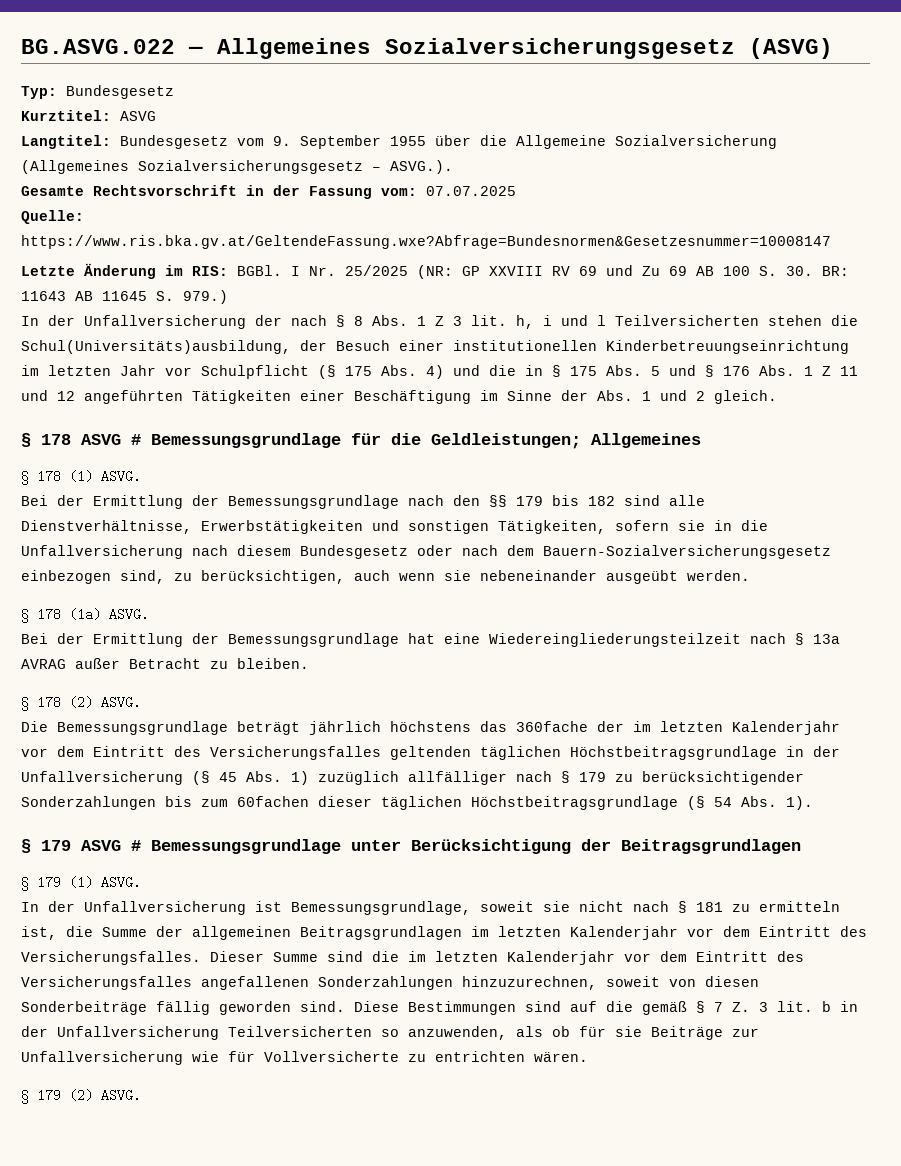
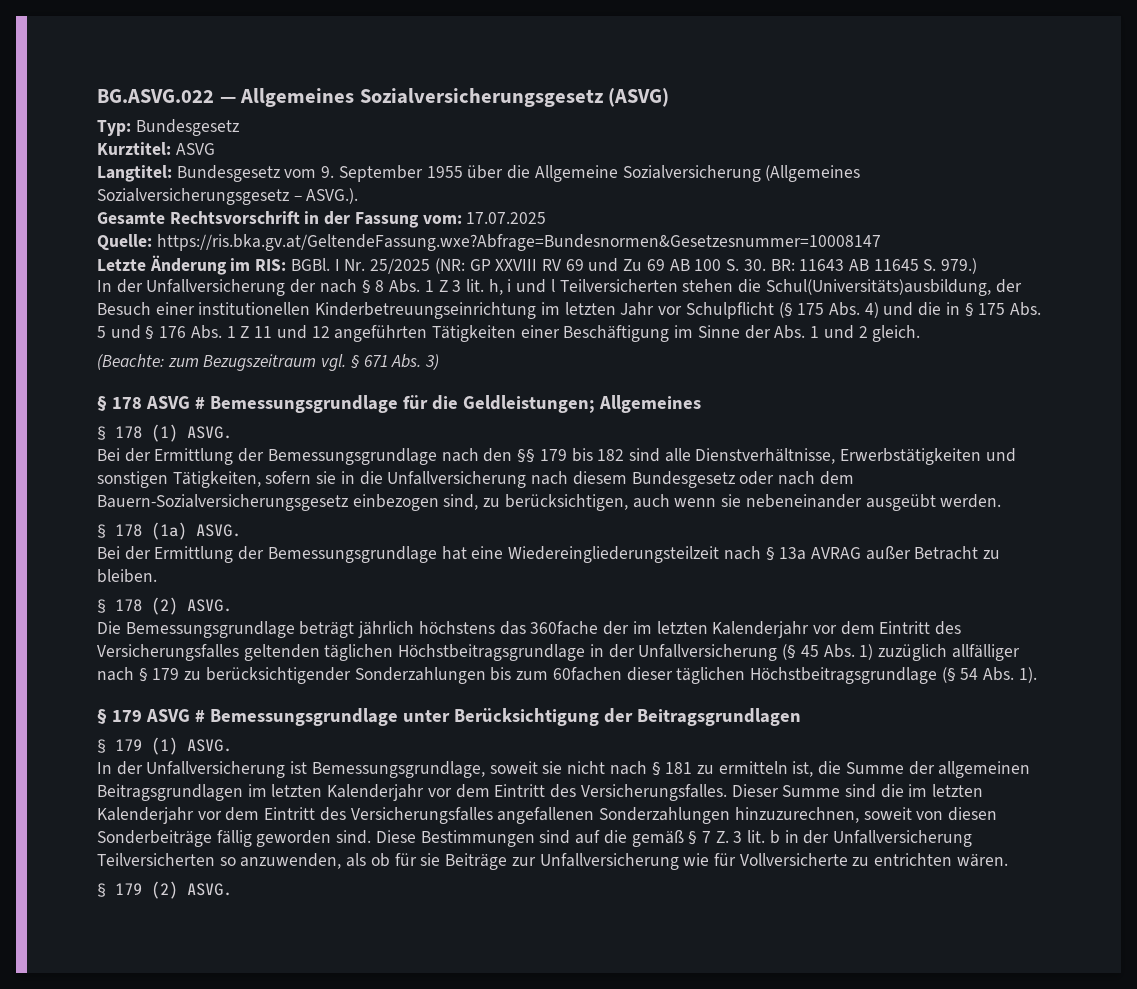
- Gesamte Rechtsvorschrift in der Fassung vom: 07.07.2025
+ Gesamte Rechtsvorschrift in der Fassung vom: 17.07.2025
- Quelle: https://www.ris.bka.gv.at/GeltendeFassung.wxe?Abfrage=Bundesnormen&Gesetzesnummer=10008147
+ Quelle: https://ris.bka.gv.at/GeltendeFassung.wxe?Abfrage=Bundesnormen&Gesetzesnummer=10008147
+ (Beachte: zum Bezugszeitraum vgl. § 671 Abs. 3)

